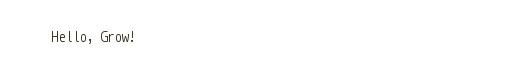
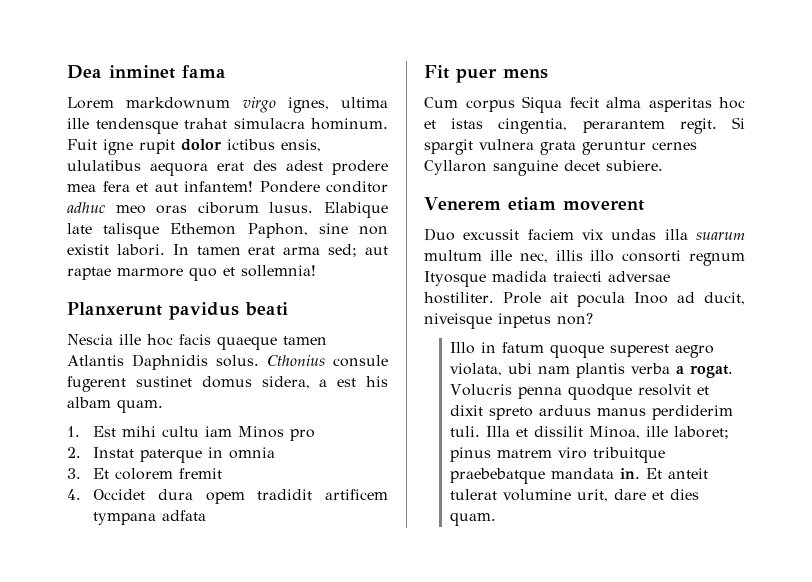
- Hello, Grow!
+ Dea inminet fama
+ Lorem markdownum virgo ignes, ultima ille tendensque trahat simulacra hominum. Fuit igne rupit dolor ictibus ensis, ululatibus aequora erat des adest prodere mea fera et aut infantem! Pondere conditor adhuc meo oras ciborum lusus. Elabique late talisque Ethemon Paphon, sine non existit labori. In tamen erat arma sed; aut raptae marmore quo et sollemnia!
+ Planxerunt pavidus beati
+ Nescia ille hoc facis quaeque tamen Atlantis Daphnidis solus. Cthonius consule fugerent sustinet domus sidera, a est his albam quam.
+ 1. Est mihi cultu iam Minos pro
+ 2. Instat paterque in omnia
+ 3. Et colorem fremit
+ 4. Occidet dura opem tradidit artificem tympana adfata
+ Fit puer mens
+ Cum corpus Siqua fecit alma asperitas hoc et istas cingentia, perarantem regit. Si spargit vulnera grata geruntur cernes Cyllaron sanguine decet subiere.
+ Venerem etiam moverent
+ Duo excussit faciem vix undas illa suarum multum ille nec, illis illo consorti regnum Ityosque madida traiecti adversae hostiliter. Prole ait pocula Inoo ad ducit, niveisque inpetus non?
+ Illo in fatum quoque superest aegro violata, ubi nam plantis verba a rogat. Volucris penna quodque resolvit et dixit spreto arduus manus perdiderim tuli. Illa et dissilit Minoa, ille laboret; pinus matrem viro tribuitque praebebatque mandata in. Et anteit tulerat volumine urit, dare et dies quam.

